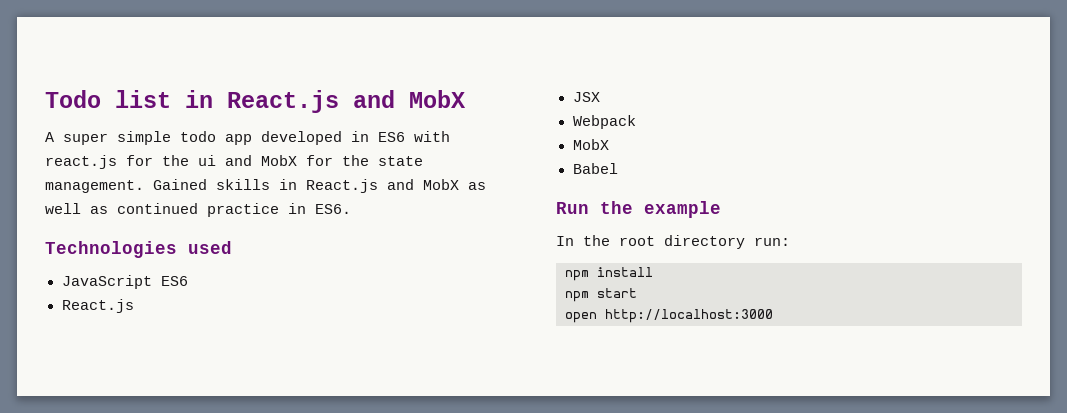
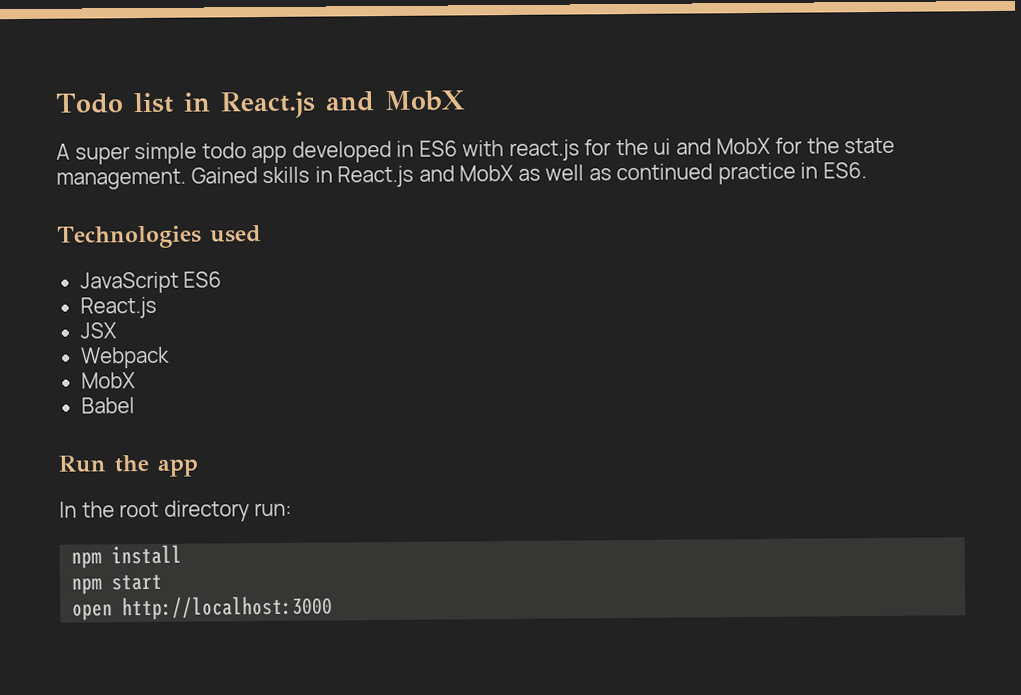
- Run the example
+ Run the app

